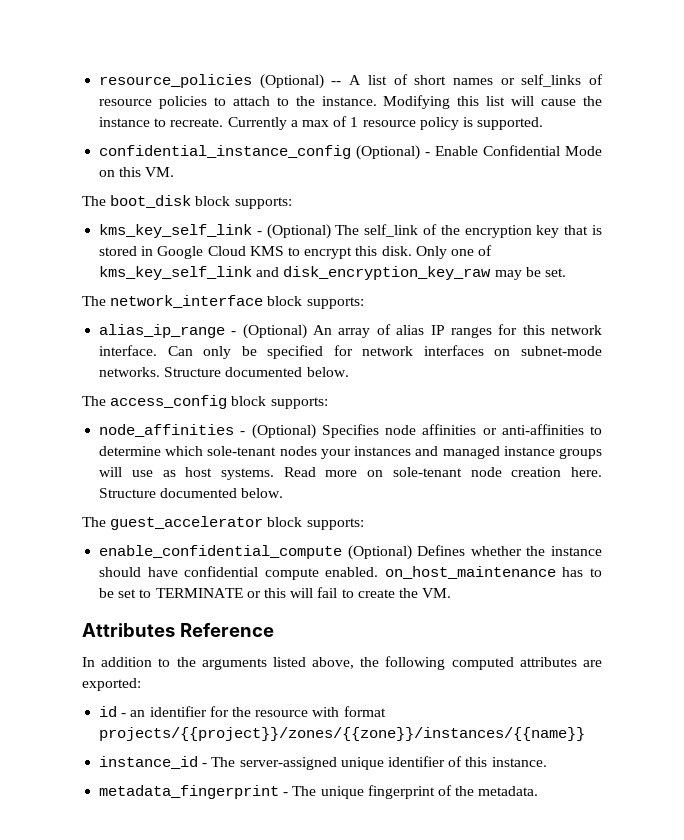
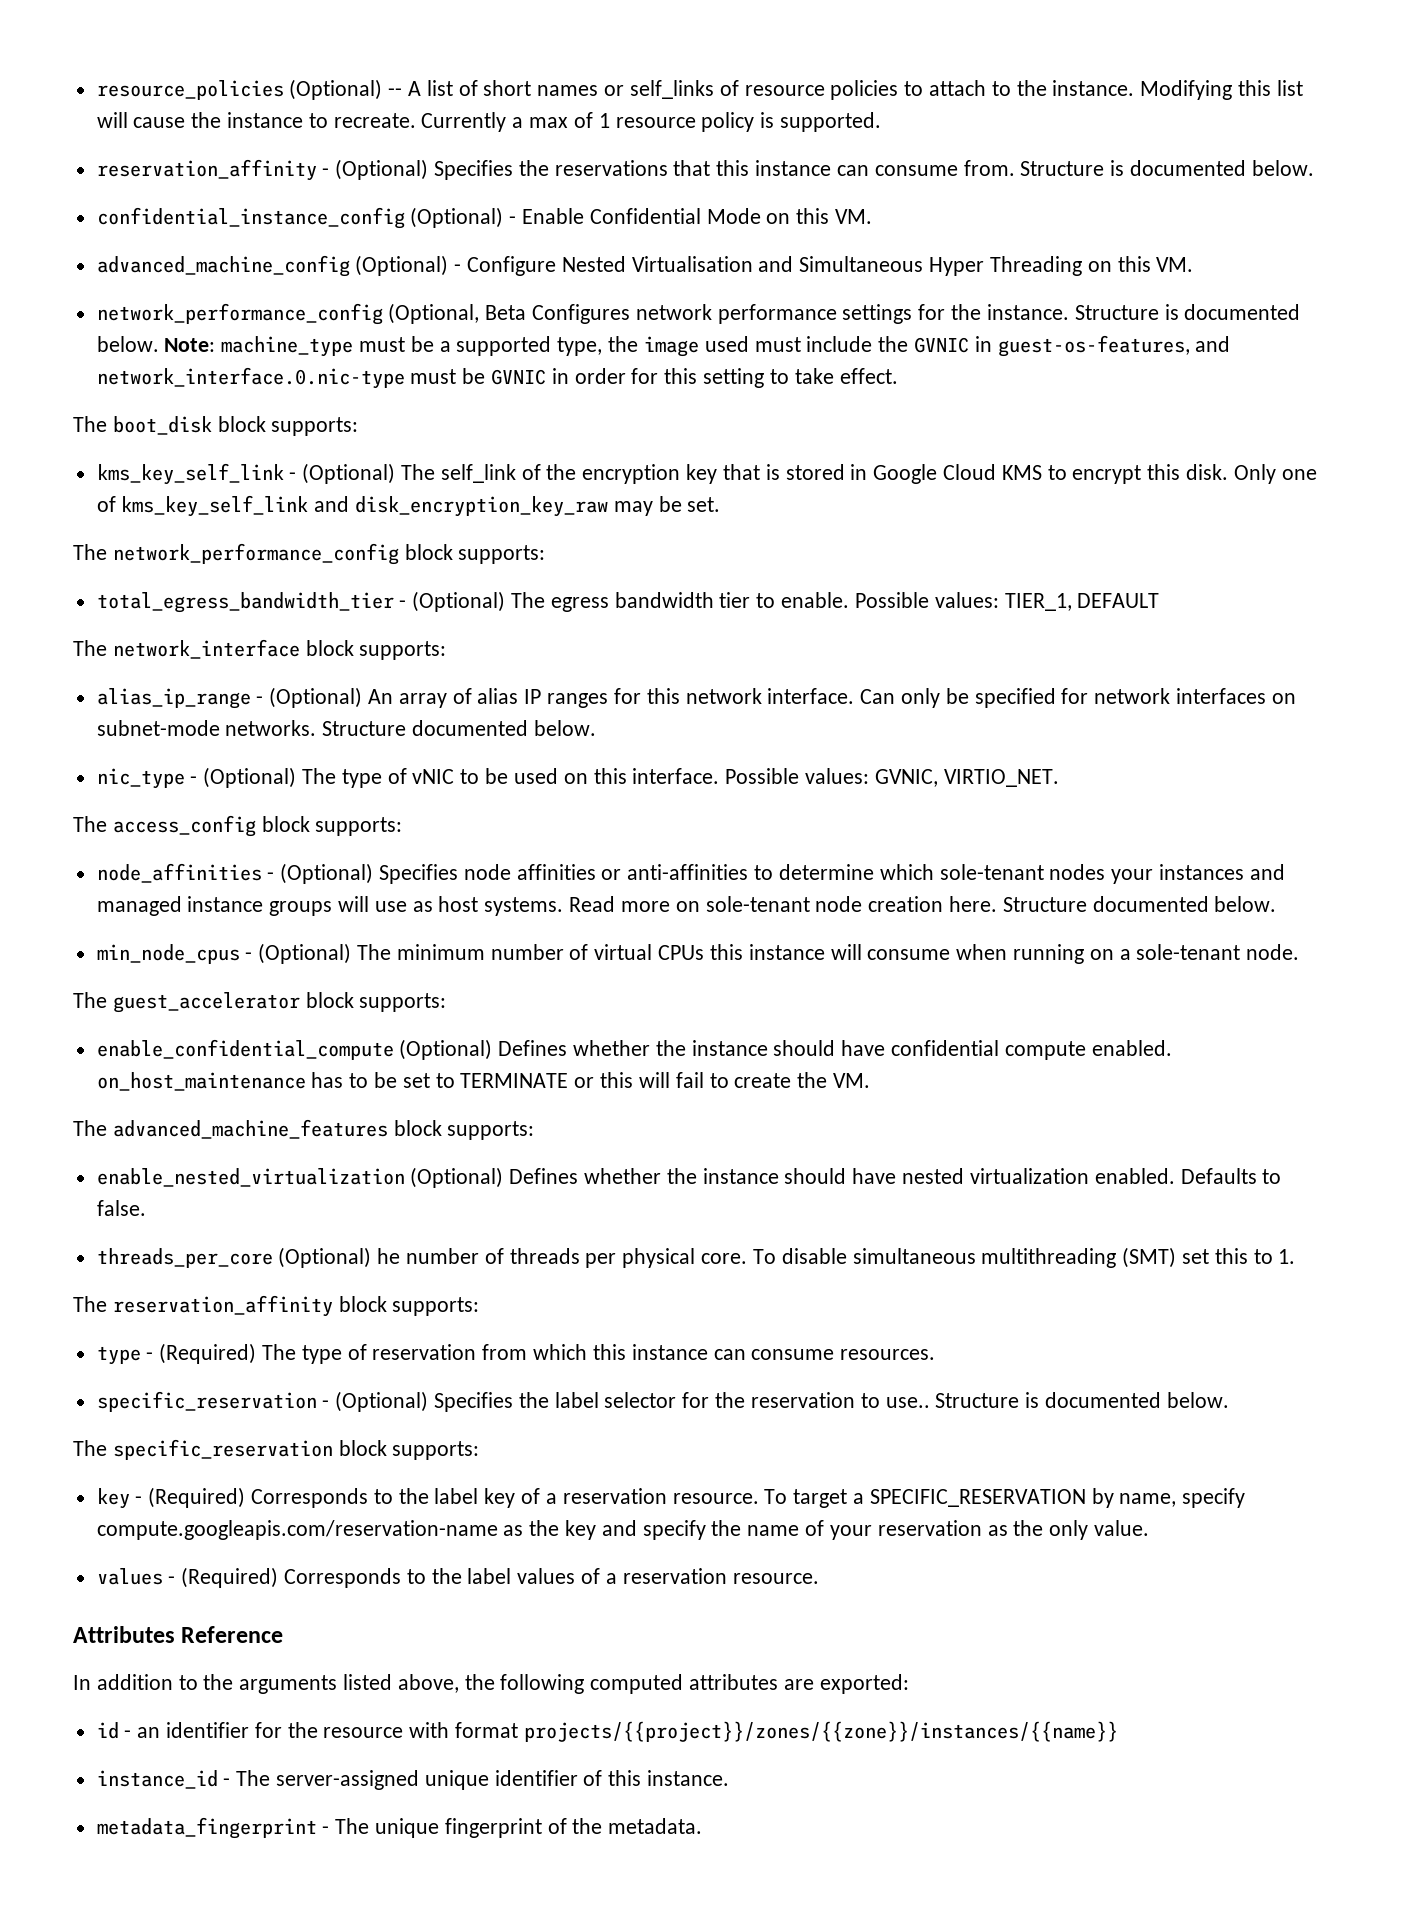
+ reservation_affinity - (Optional) Specifies the reservations that this instance can consume from. Structure is documented below.
+ advanced_machine_config (Optional) - Configure Nested Virtualisation and Simultaneous Hyper Threading on this VM.
+ network_performance_config (Optional, Beta Configures network performance settings for the instance. Structure is documented below. Note: machine_type must be a supported type, the image used must include the GVNIC in guest-os-features, and network_interface.0.nic-type must be GVNIC in order for this setting to take effect.
+ The network_performance_config block supports:
+ total_egress_bandwidth_tier - (Optional) The egress bandwidth tier to enable. Possible values: TIER_1, DEFAULT
+ nic_type - (Optional) The type of vNIC to be used on this interface. Possible values: GVNIC, VIRTIO_NET.
+ min_node_cpus - (Optional) The minimum number of virtual CPUs this instance will consume when running on a sole-tenant node.
+ The advanced_machine_features block supports:
+ enable_nested_virtualization (Optional) Defines whether the instance should have nested virtualization enabled. Defaults to false.
+ threads_per_core (Optional) he number of threads per physical core. To disable simultaneous multithreading (SMT) set this to 1.
+ The reservation_affinity block supports:
+ type - (Required) The type of reservation from which this instance can consume resources.
+ specific_reservation - (Optional) Specifies the label selector for the reservation to use.. Structure is documented below.
+ The specific_reservation block supports:
+ key - (Required) Corresponds to the label key of a reservation resource. To target a SPECIFIC_RESERVATION by name, specify compute.googleapis.com/reservation-name as the key and specify the name of your reservation as the only value.
+ values - (Required) Corresponds to the label values of a reservation resource.

